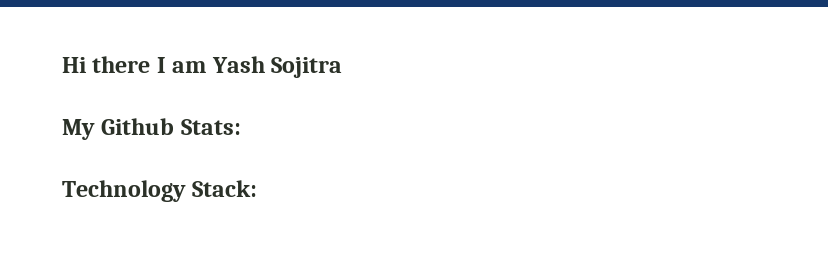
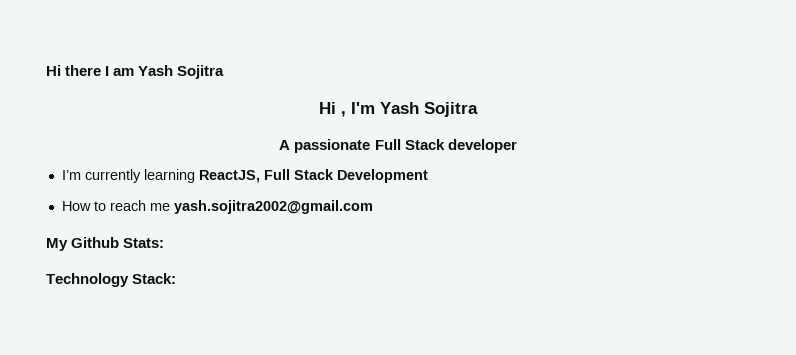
+ Hi , I'm Yash Sojitra
+ A passionate Full Stack developer
+ I’m currently learning ReactJS, Full Stack Development
+ How to reach me yash.sojitra2002@gmail.com

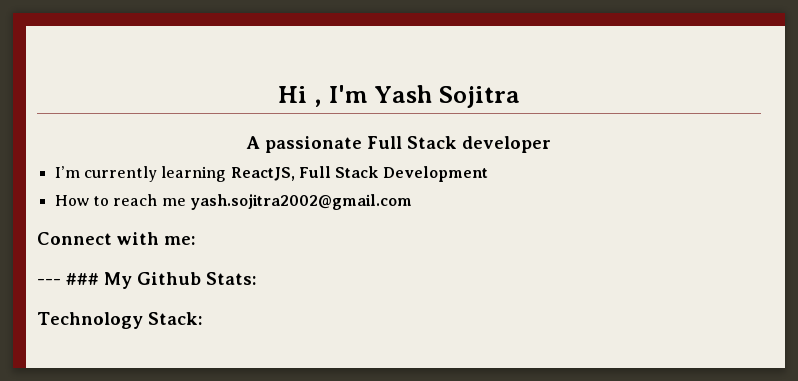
- Hi there I am Yash Sojitra
- My Github Stats:
+ Connect with me:
+ --- ### My Github Stats:

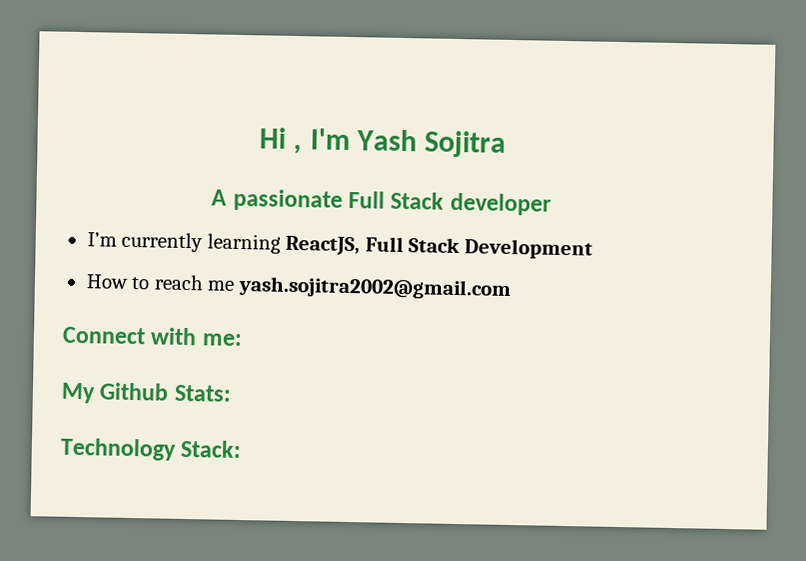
- --- ### My Github Stats:
+ My Github Stats:

